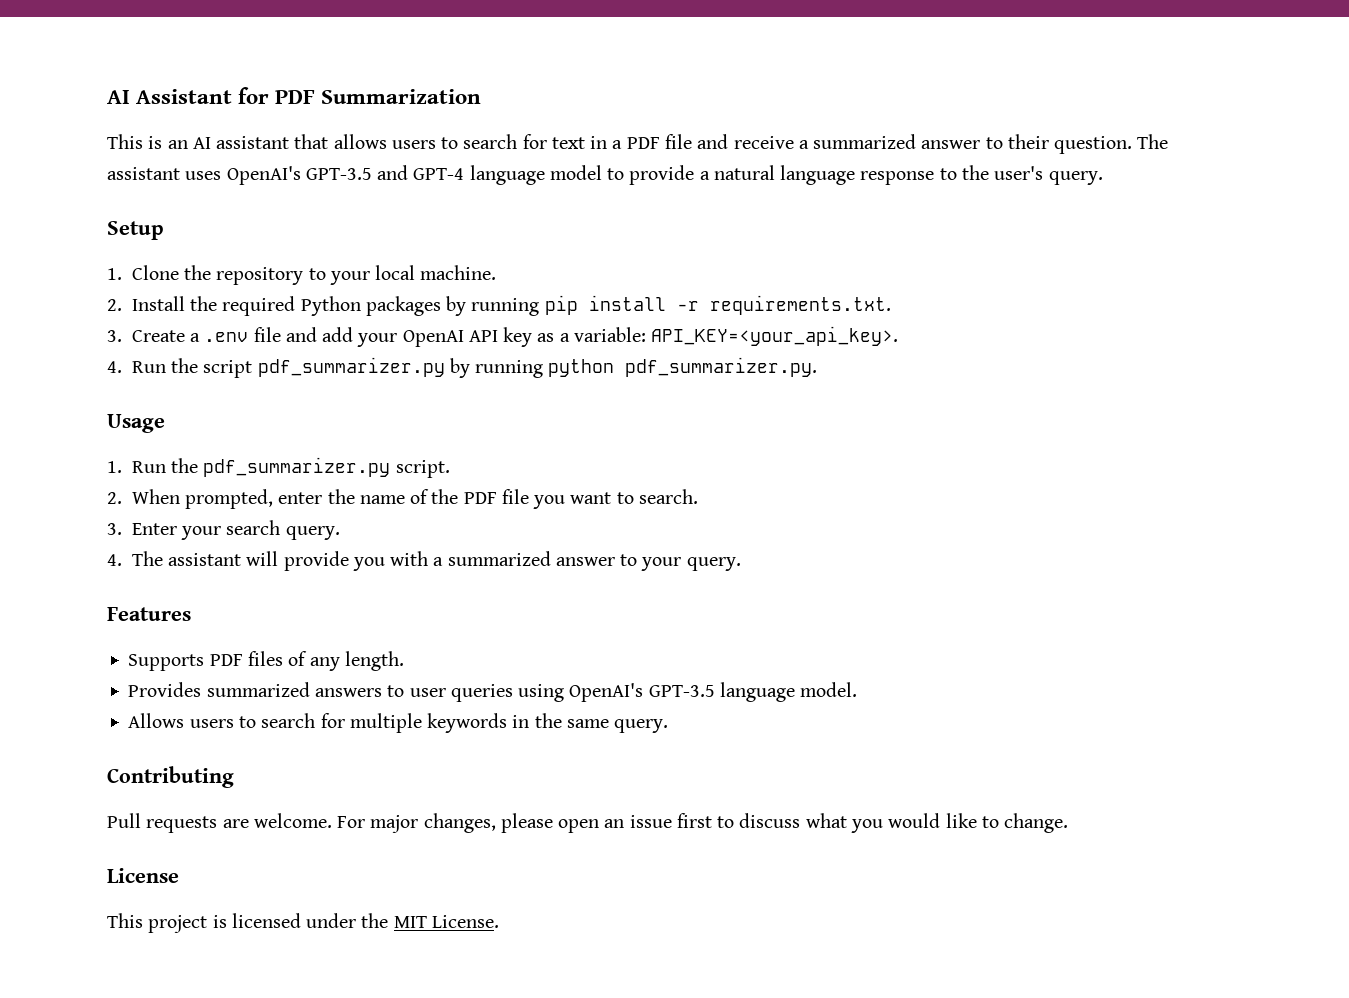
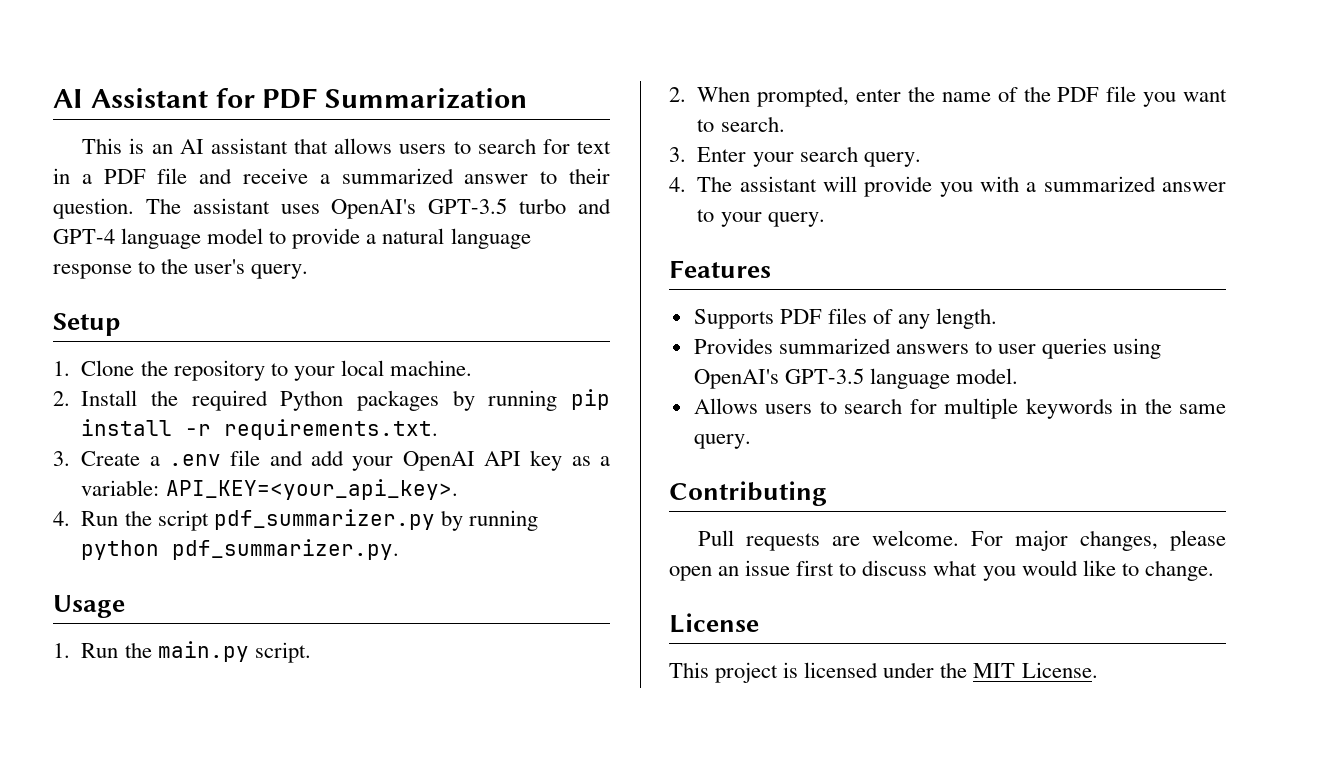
- The assistant uses OpenAI's GPT-3.5 and GPT-4 language model to provide a natural language response to the user's query.
+ The assistant uses OpenAI's GPT-3.5 turbo and GPT-4 language model to provide a natural language response to the user's query.
- 1. Run the pdf_summarizer.py script.
+ 1. Run the main.py script.

